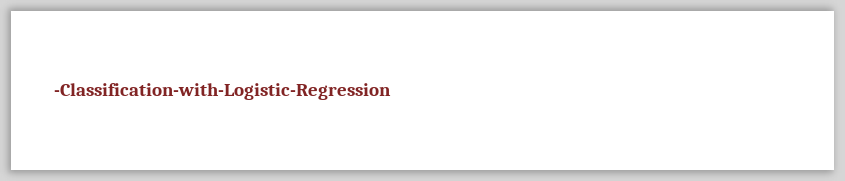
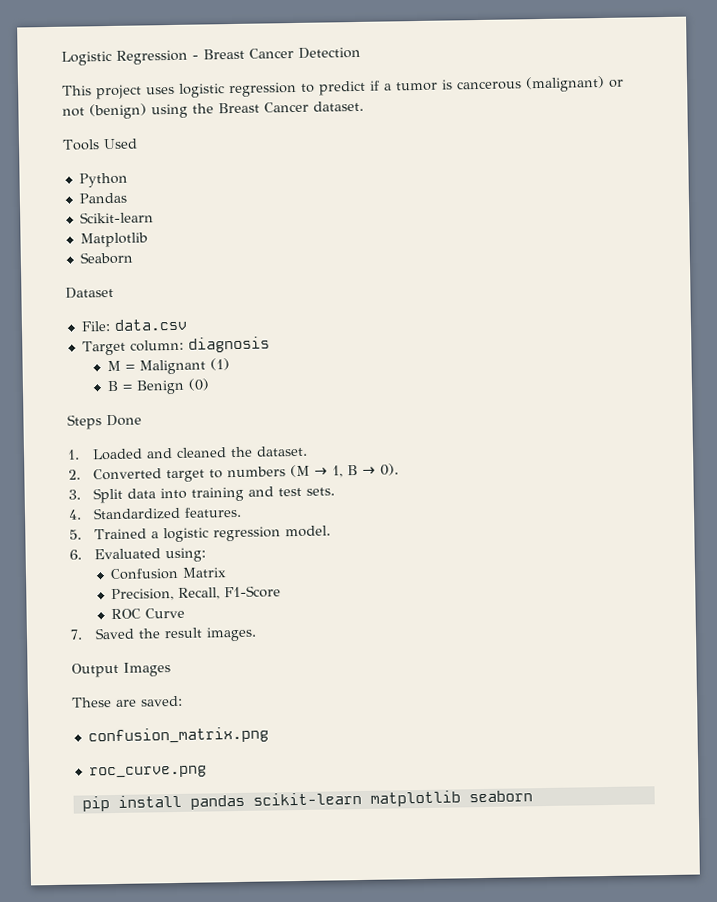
- -Classification-with-Logistic-Regression
+ Logistic Regression - Breast Cancer Detection
+ This project uses logistic regression to predict if a tumor is cancerous (malignant) or not (benign) using the Breast Cancer dataset.
+ Tools Used
+ Python
+ Pandas
+ Scikit-learn
+ Matplotlib
+ Seaborn
+ Dataset
+ File: data.csv
+ Target column: diagnosis
+ M = Malignant (1)
+ B = Benign (0)
+ Steps Done
+ 1. Loaded and cleaned the dataset.
+ 2. Converted target to numbers (M → 1, B → 0).
+ 3. Split data into training and test sets.
+ 4. Standardized features.
+ 5. Trained a logistic regression model.
+ 6. Evaluated using:
+ Confusion Matrix
+ Precision, Recall, F1-Score
+ ROC Curve
+ 7. Saved the result images.
+ Output Images
+ These are saved:
+ confusion_matrix.png
+ roc_curve.png
+ pip install pandas scikit-learn matplotlib seaborn

